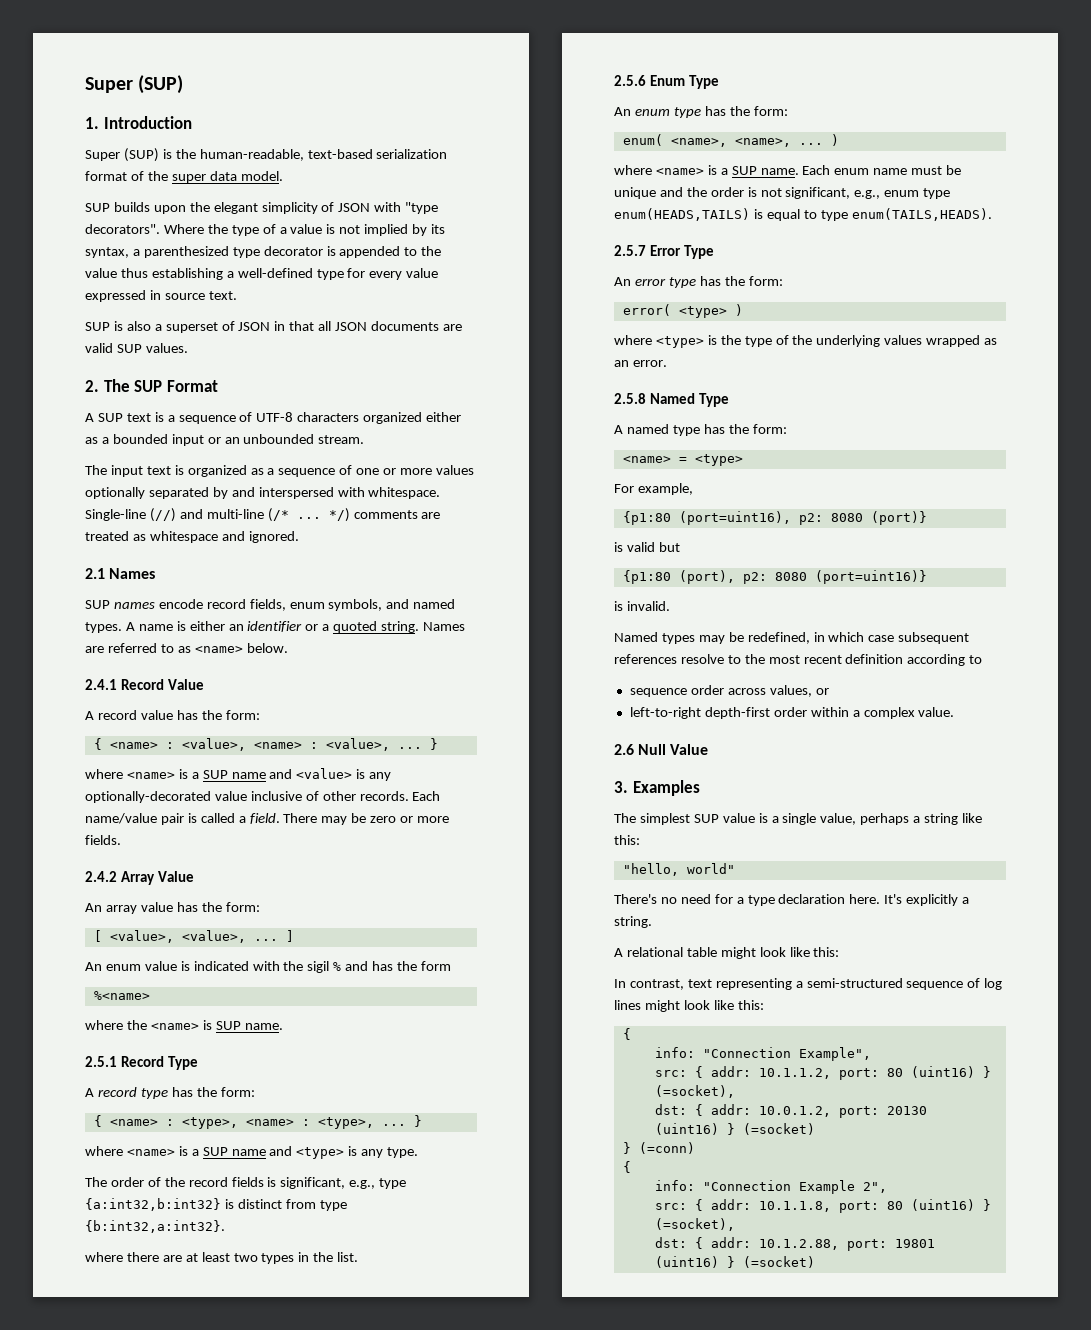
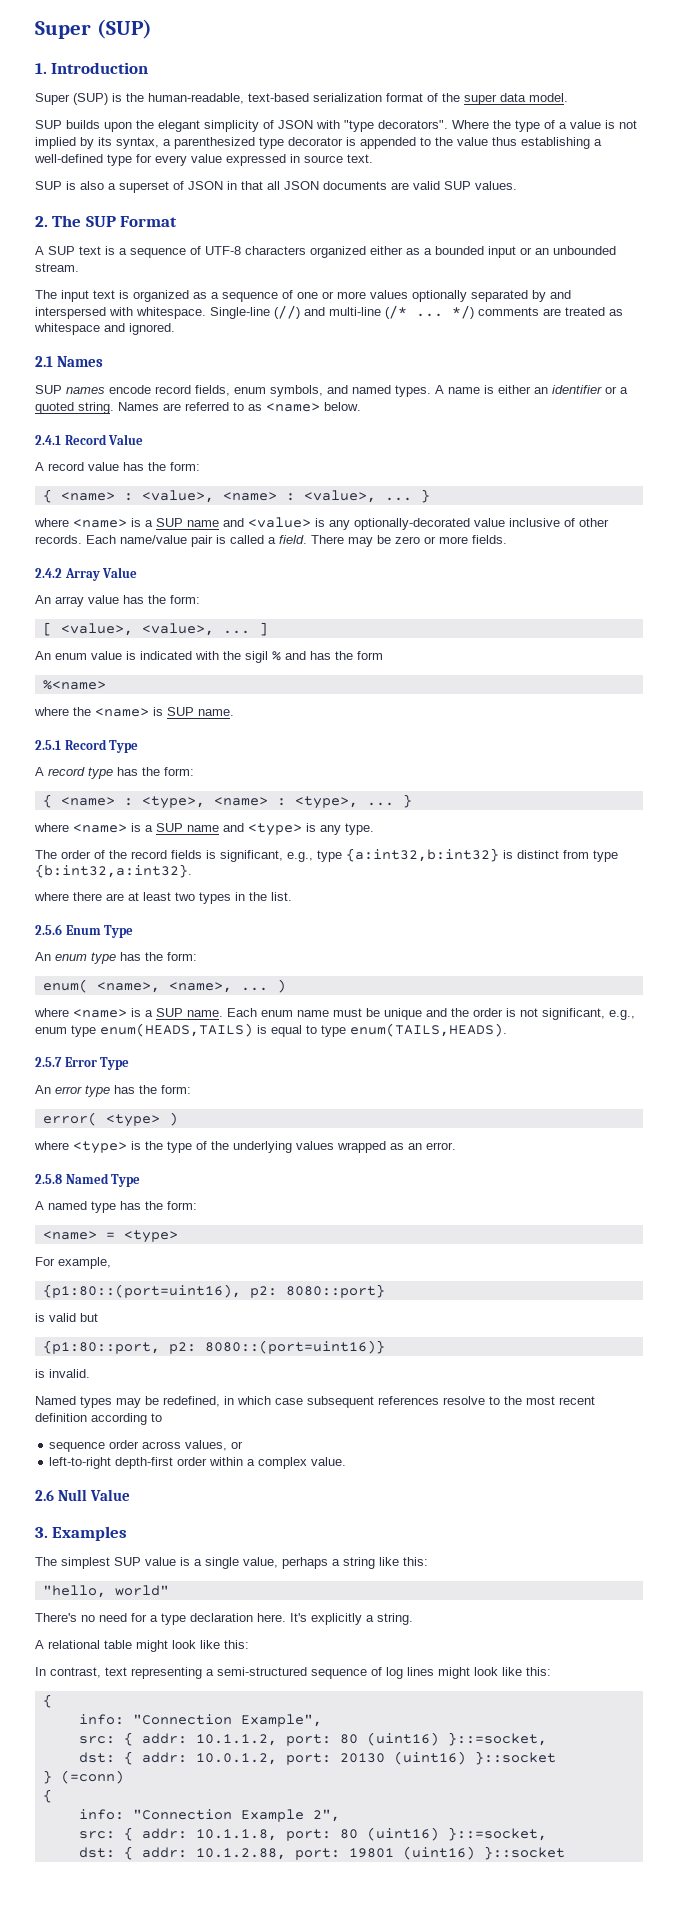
- {p1:80 (port=uint16), p2: 8080 (port)}
+ {p1:80::(port=uint16), p2: 8080::port}
  is valid but
- {p1:80 (port), p2: 8080 (port=uint16)}
+ {p1:80::port, p2: 8080::(port=uint16)}
- src: { addr: 10.1.1.2, port: 80 (uint16) } (=socket),
+ src: { addr: 10.1.1.2, port: 80 (uint16) }::=socket,
- dst: { addr: 10.0.1.2, port: 20130 (uint16) } (=socket)
+ dst: { addr: 10.0.1.2, port: 20130 (uint16) }::socket
- src: { addr: 10.1.1.8, port: 80 (uint16) } (=socket),
+ src: { addr: 10.1.1.8, port: 80 (uint16) }::=socket,
- dst: { addr: 10.1.2.88, port: 19801 (uint16) } (=socket)
+ dst: { addr: 10.1.2.88, port: 19801 (uint16) }::socket

